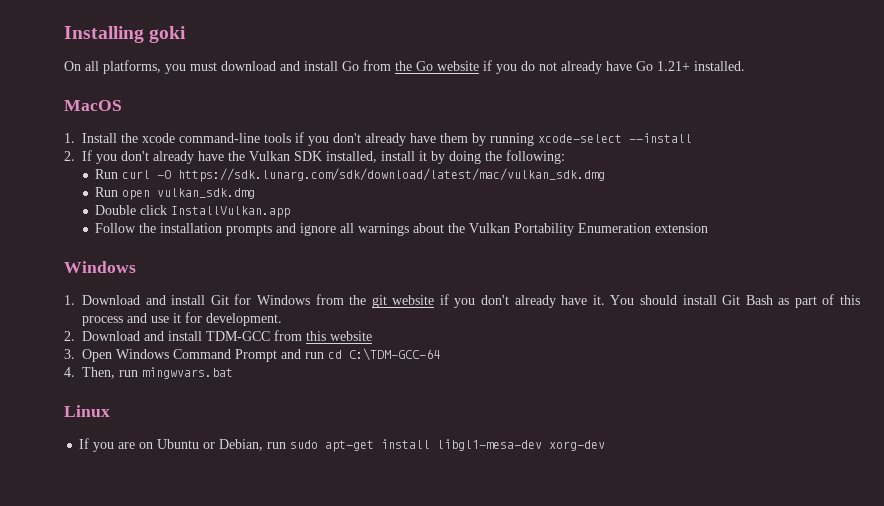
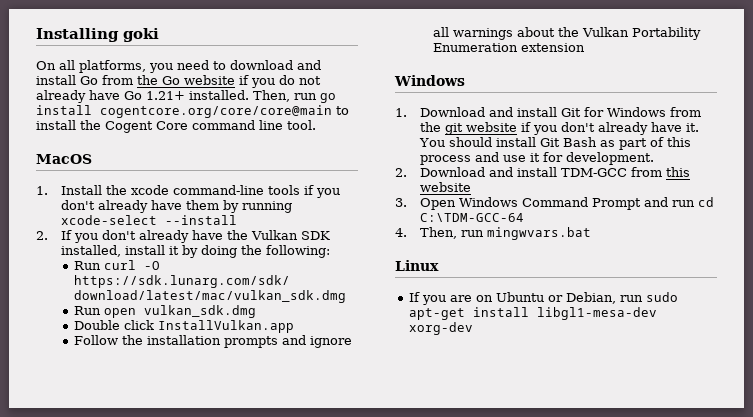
- On all platforms, you must download and install Go from the Go website if you do not already have Go 1.21+ installed.
+ On all platforms, you need to download and install Go from the Go website if you do not already have Go 1.21+ installed. Then, run go install cogentcore.org/core/core@main to install the Cogent Core command line tool.

